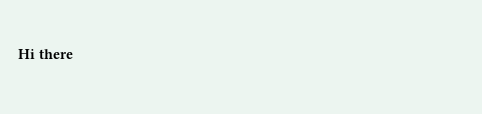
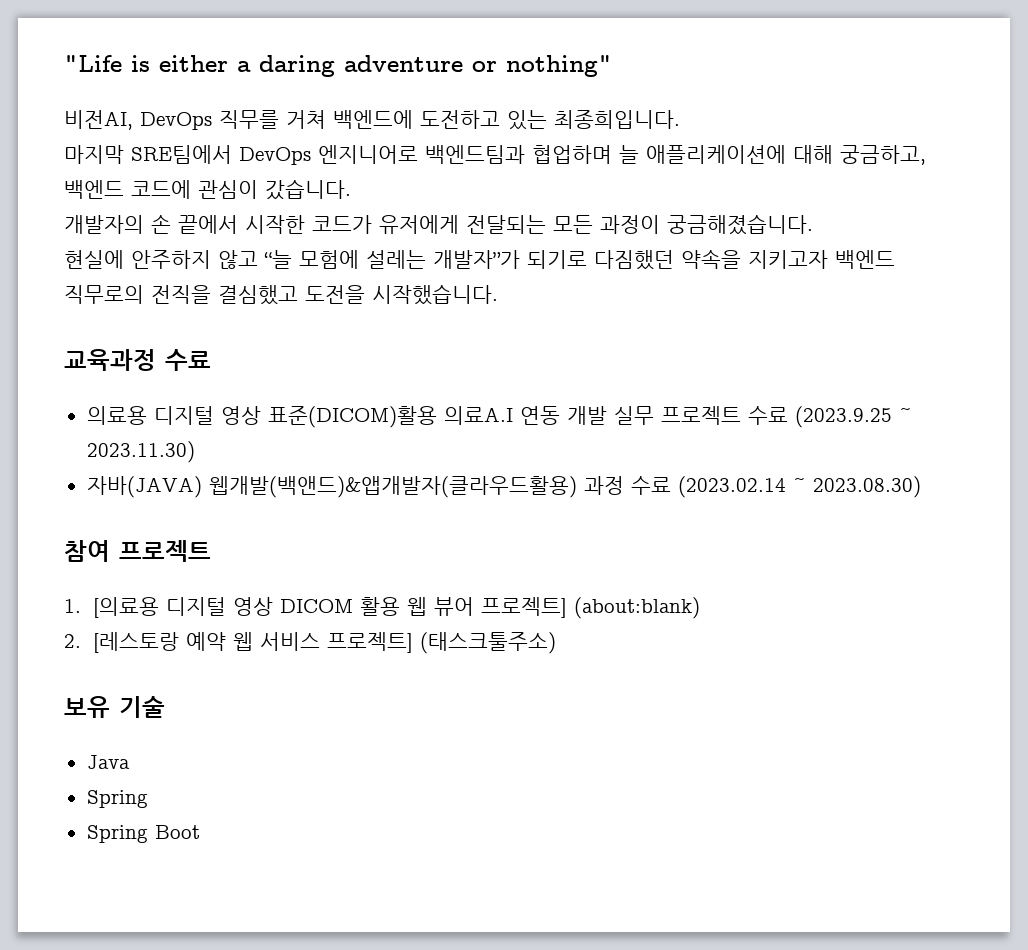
- Hi there
+ "Life is either a daring adventure or nothing"
+ 비전AI, DevOps 직무를 거쳐 백엔드에 도전하고 있는 최종희입니다.
+ 마지막 SRE팀에서 DevOps 엔지니어로 백엔드팀과 협업하며 늘 애플리케이션에 대해 궁금하고, 백엔드 코드에 관심이 갔습니다.
+ 개발자의 손 끝에서 시작한 코드가 유저에게 전달되는 모든 과정이 궁금해졌습니다.
+ 현실에 안주하지 않고 “늘 모험에 설레는 개발자”가 되기로 다짐했던 약속을 지키고자 백엔드 직무로의 전직을 결심했고 도전을 시작했습니다.
+ 교육과정 수료
+ 의료용 디지털 영상 표준(DICOM)활용 의료A.I 연동 개발 실무 프로젝트 수료 (2023.9.25 ~ 2023.11.30)
+ 자바(JAVA) 웹개발(백앤드)&앱개발자(클라우드활용) 과정 수료 (2023.02.14 ~ 2023.08.30)
+ 참여 프로젝트
+ 1. [의료용 디지털 영상 DICOM 활용 웹 뷰어 프로젝트] (about:blank)
+ 2. [레스토랑 예약 웹 서비스 프로젝트] (태스크툴주소)
+ 보유 기술
+ Java
+ Spring
+ Spring Boot

